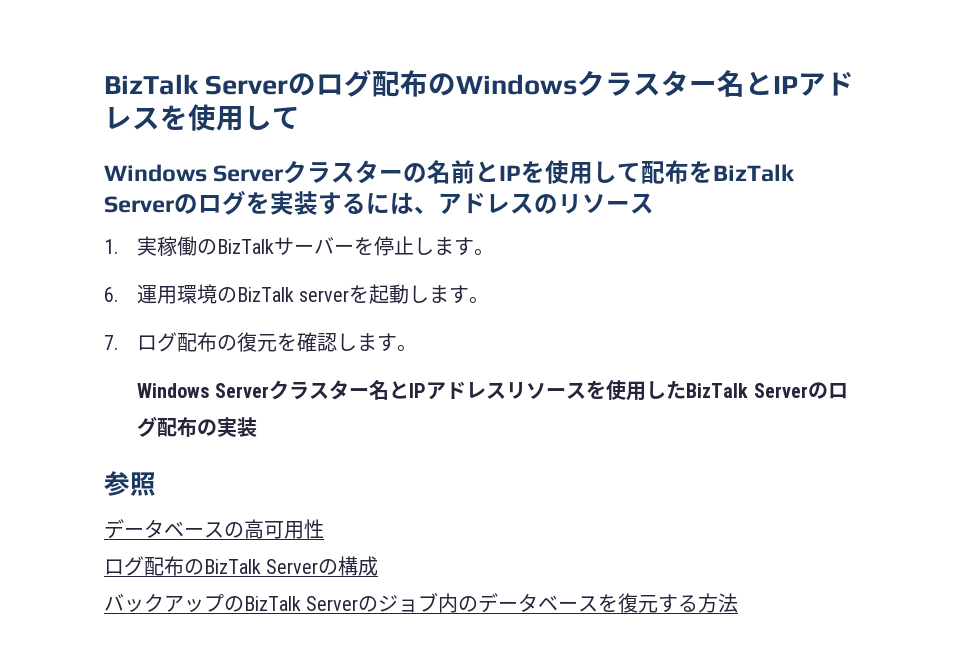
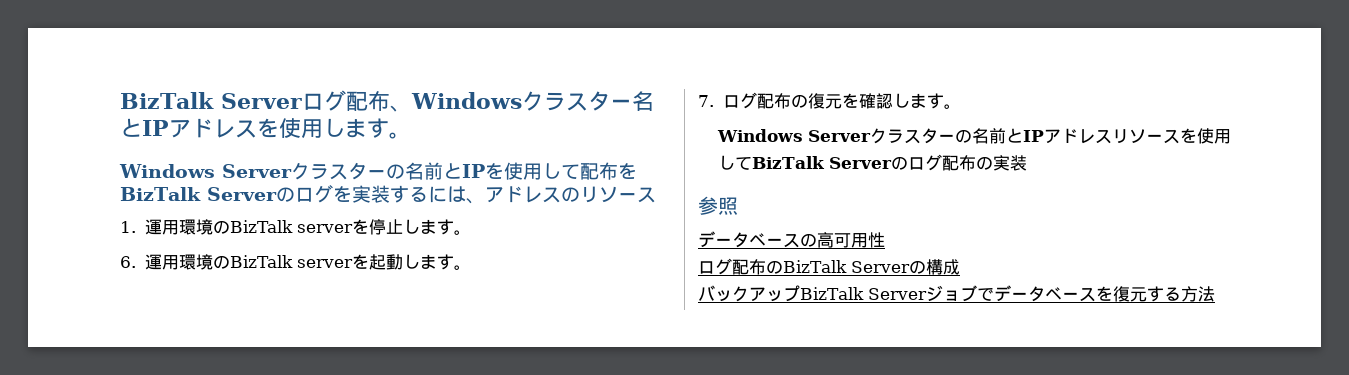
- BizTalk Serverのログ配布のWindowsクラスター名とIPアドレスを使用して
+ BizTalk Serverログ配布、Windowsクラスター名とIPアドレスを使用します。
- 1.実稼働のBizTalkサーバーを停止します。
+ 1.運用環境のBizTalk serverを停止します。
- Windows Serverクラスター名とIPアドレスリソースを使用したBizTalk Serverのログ配布の実装
+ Windows Serverクラスターの名前とIPアドレスリソースを使用してBizTalk Serverのログ配布の実装
- バックアップのBizTalk Serverのジョブ内のデータベースを復元する方法
+ バックアップBizTalk Serverジョブでデータベースを復元する方法

